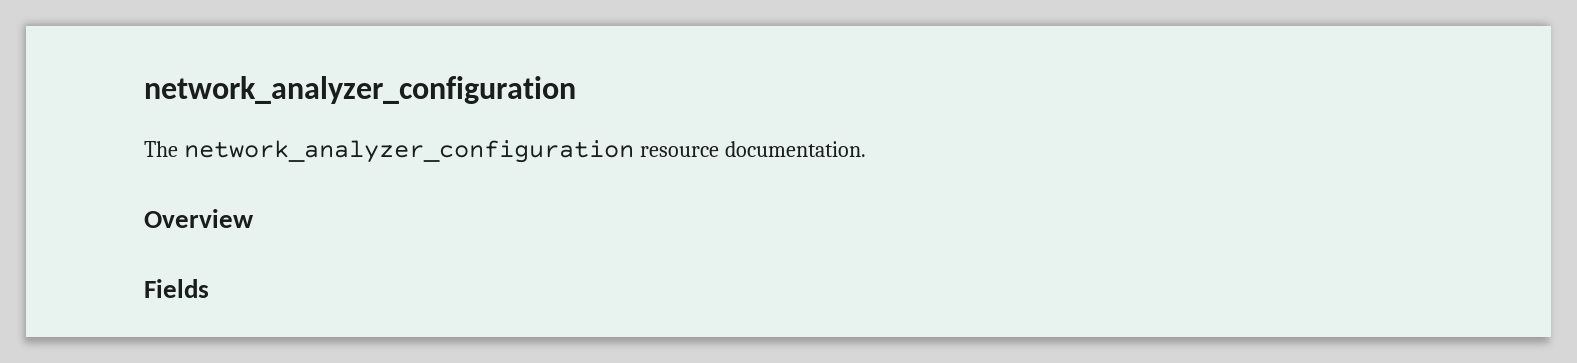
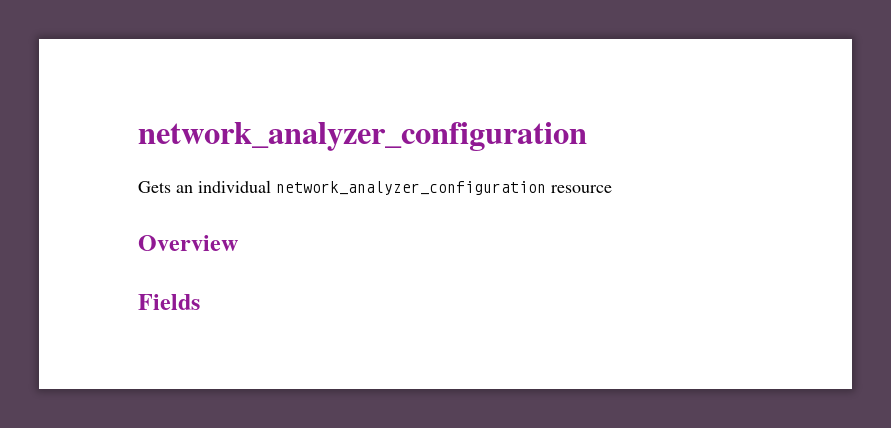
- The network_analyzer_configuration resource documentation.
+ Gets an individual network_analyzer_configuration resource

